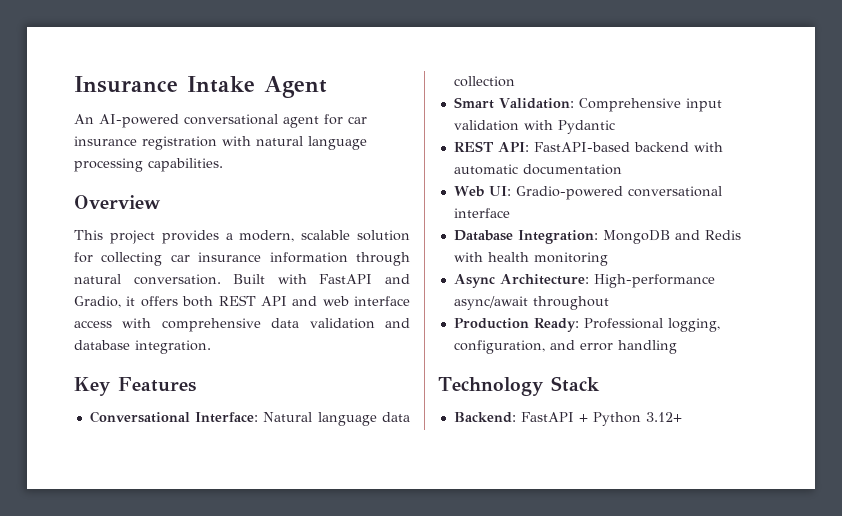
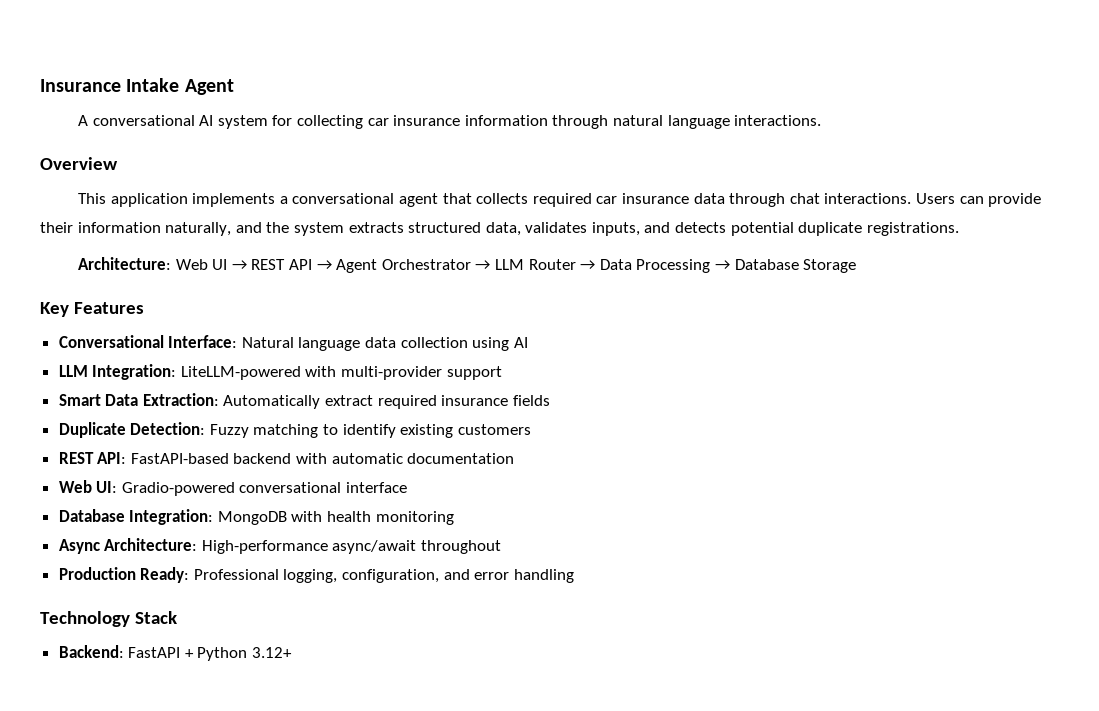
- An AI-powered conversational agent for car insurance registration with natural language processing capabilities.
+ A conversational AI system for collecting car insurance information through natural language interactions.
  Overview
- This project provides a modern, scalable solution for collecting car insurance information through natural conversation. Built with FastAPI and Gradio, it offers both REST API and web interface access with comprehensive data validation and database integration.
+ This application implements a conversational agent that collects required car insurance data through chat interactions. Users can provide their information naturally, and the system extracts structured data, validates inputs, and detects potential duplicate registrations.
+ Architecture: Web UI → REST API → Agent Orchestrator → LLM Router → Data Processing → Database Storage
- Conversational Interface: Natural language data collection
- Smart Validation: Comprehensive input validation with Pydantic
+ Conversational Interface: Natural language data collection using AI
+ LLM Integration: LiteLLM-powered with multi-provider support
+ Smart Data Extraction: Automatically extract required insurance fields
+ Duplicate Detection: Fuzzy matching to identify existing customers
- Database Integration: MongoDB and Redis with health monitoring
+ Database Integration: MongoDB with health monitoring

